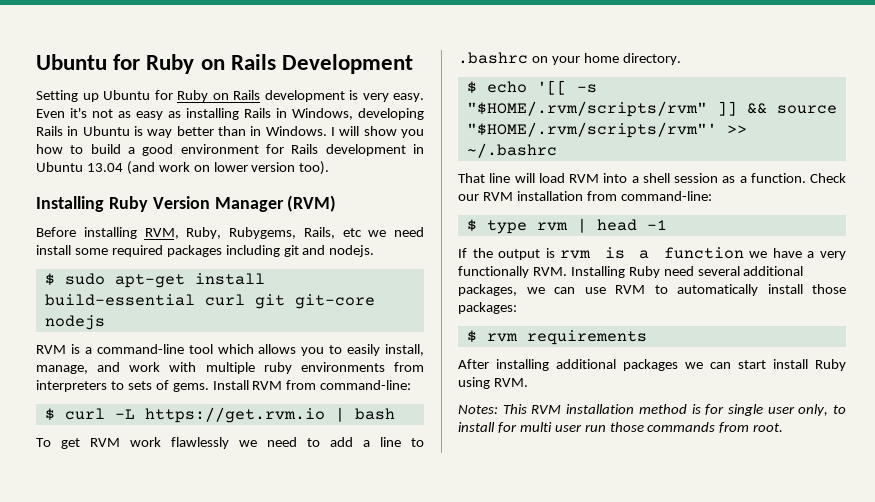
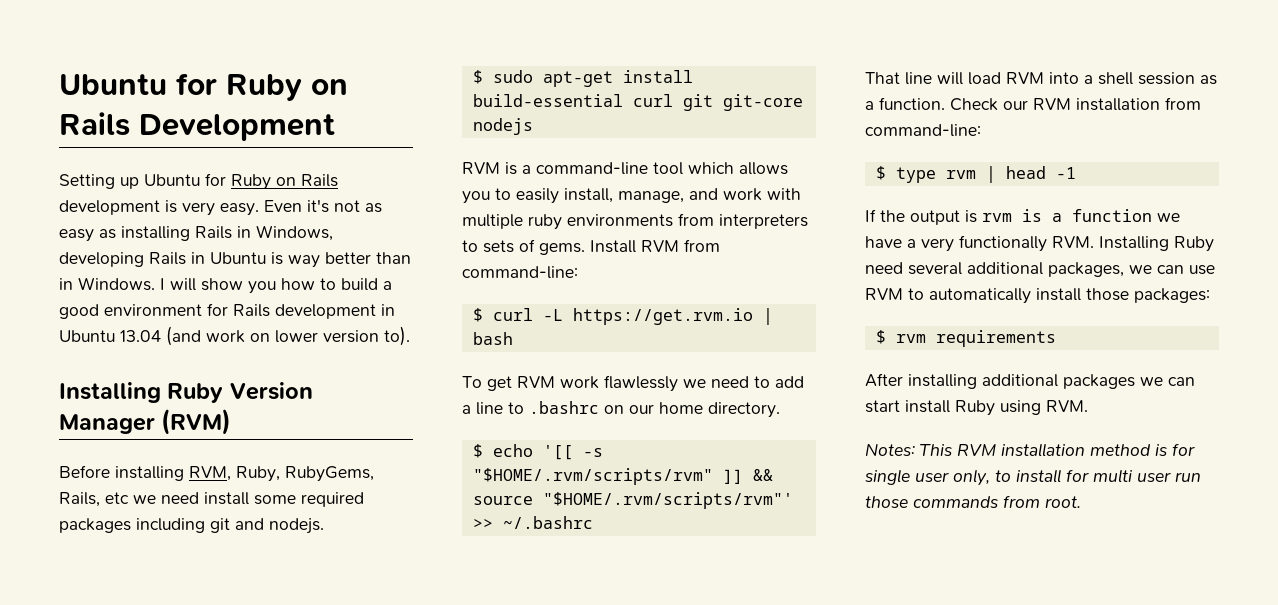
- I will show you how to build a good environment for Rails development in Ubuntu 13.04 (and work on lower version too).
+ I will show you how to build a good environment for Rails development in Ubuntu 13.04 (and work on lower version to).
- Before installing RVM, Ruby, Rubygems, Rails, etc we need install some required packages including git and nodejs.
+ Before installing RVM, Ruby, RubyGems, Rails, etc we need install some required packages including git and nodejs.
- To get RVM work flawlessly we need to add a line to .bashrc on your home directory.
+ To get RVM work flawlessly we need to add a line to .bashrc on our home directory.

